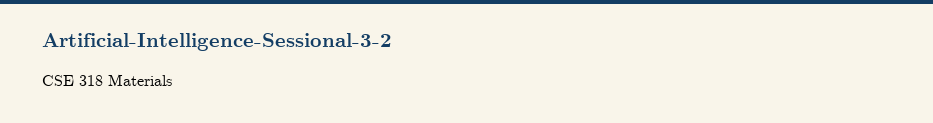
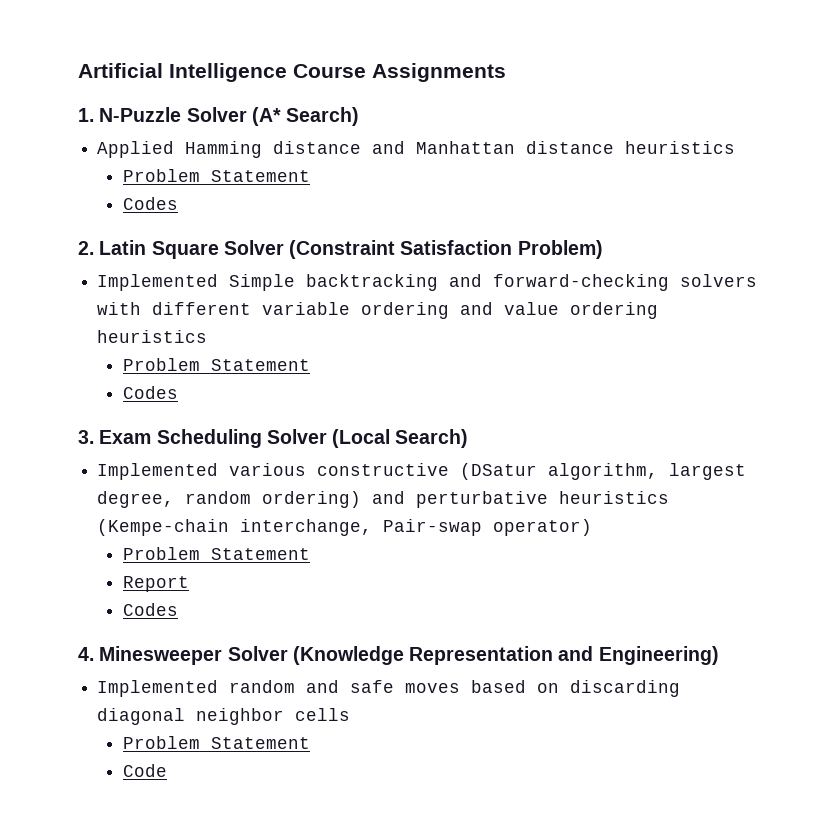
- Artificial-Intelligence-Sessional-3-2
- CSE 318 Materials
+ Artificial Intelligence Course Assignments
+ 1. N-Puzzle Solver (A* Search)
+ Applied Hamming distance and Manhattan distance heuristics
+ Problem Statement
+ Codes
+ 2. Latin Square Solver (Constraint Satisfaction Problem)
+ Implemented Simple backtracking and forward-checking solvers with different variable ordering and value ordering heuristics
+ Problem Statement
+ Codes
+ 3. Exam Scheduling Solver (Local Search)
+ Implemented various constructive (DSatur algorithm, largest degree, random ordering) and perturbative heuristics (Kempe-chain interchange, Pair-swap operator)
+ Problem Statement
+ Report
+ Codes
+ 4. Minesweeper Solver (Knowledge Representation and Engineering)
+ Implemented random and safe moves based on discarding diagonal neighbor cells
+ Problem Statement
+ Code

